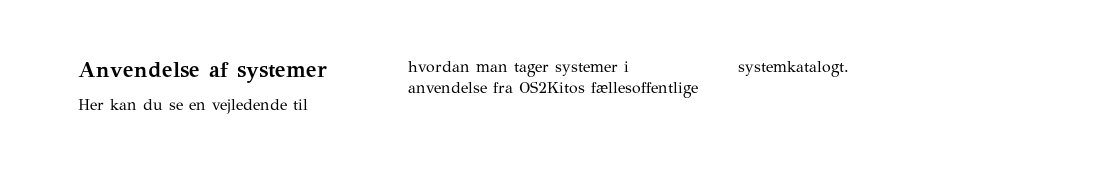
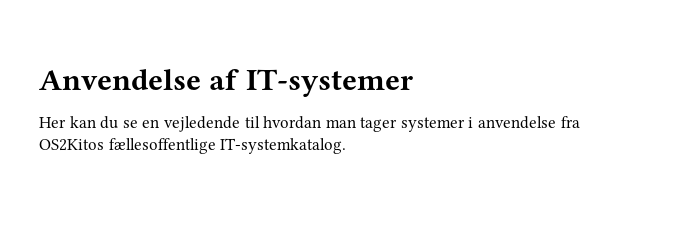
- Anvendelse af systemer
+ Anvendelse af IT-systemer
- Her kan du se en vejledende til hvordan man tager systemer i anvendelse fra OS2Kitos fællesoffentlige systemkatalogt.
+ Her kan du se en vejledende til hvordan man tager systemer i anvendelse fra OS2Kitos fællesoffentlige IT-systemkatalog.

